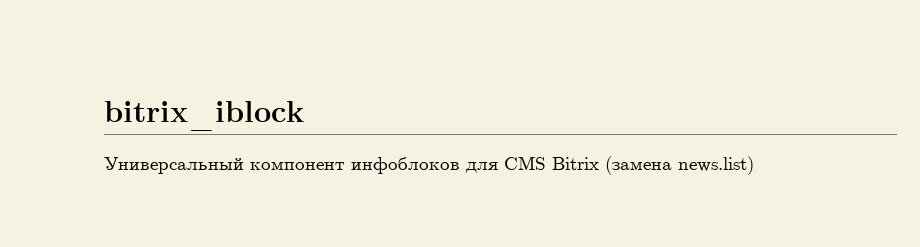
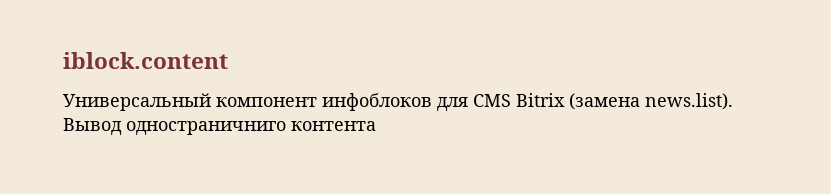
- bitrix_iblock
+ iblock.content
- Универсальный компонент инфоблоков для CMS Bitrix (замена news.list)
+ Универсальный компонент инфоблоков для CMS Bitrix (замена news.list). Вывод одностраничниго контента

